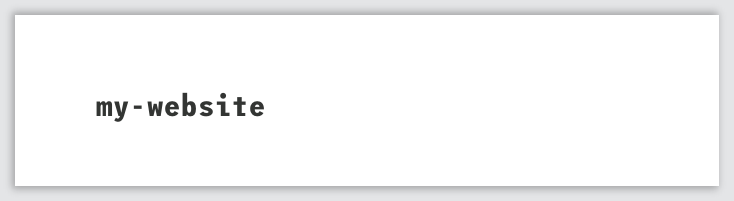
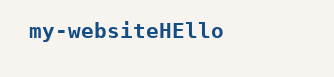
- my-website
+ my-websiteHEllo

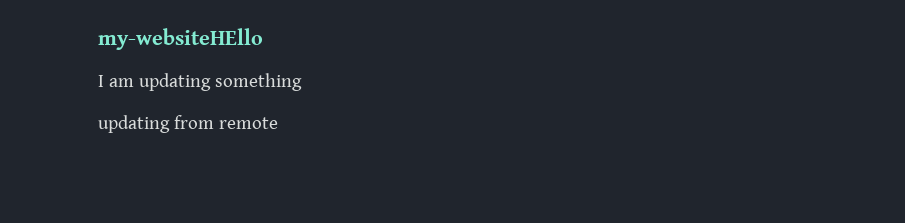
+ I am updating something
+ updating from remote

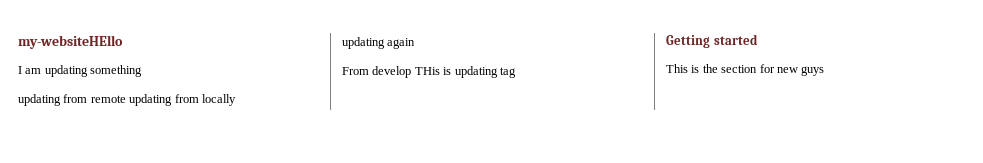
- updating from remote
+ updating from remote updating from locally
+ updating again
+ From develop THis is updating tag
+ Getting started
+ This is the section for new guys

